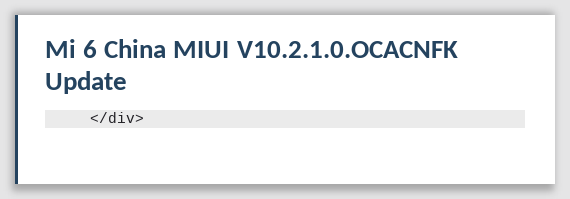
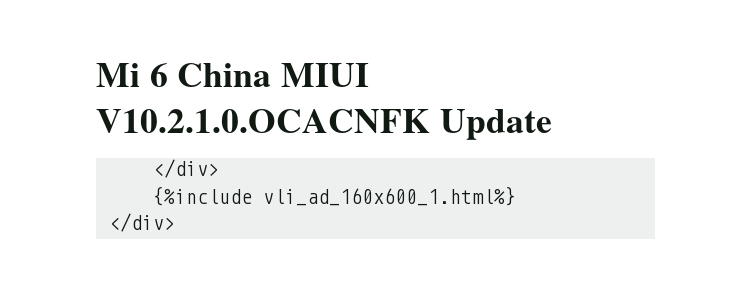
+ {%include vli_ad_160x600_1.html%}
+ </div>

